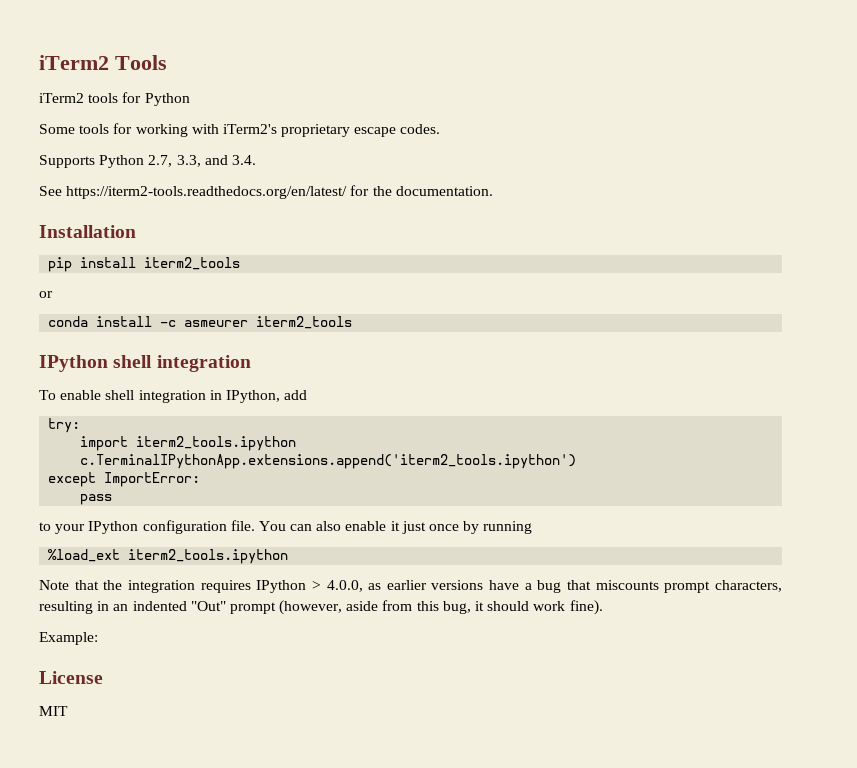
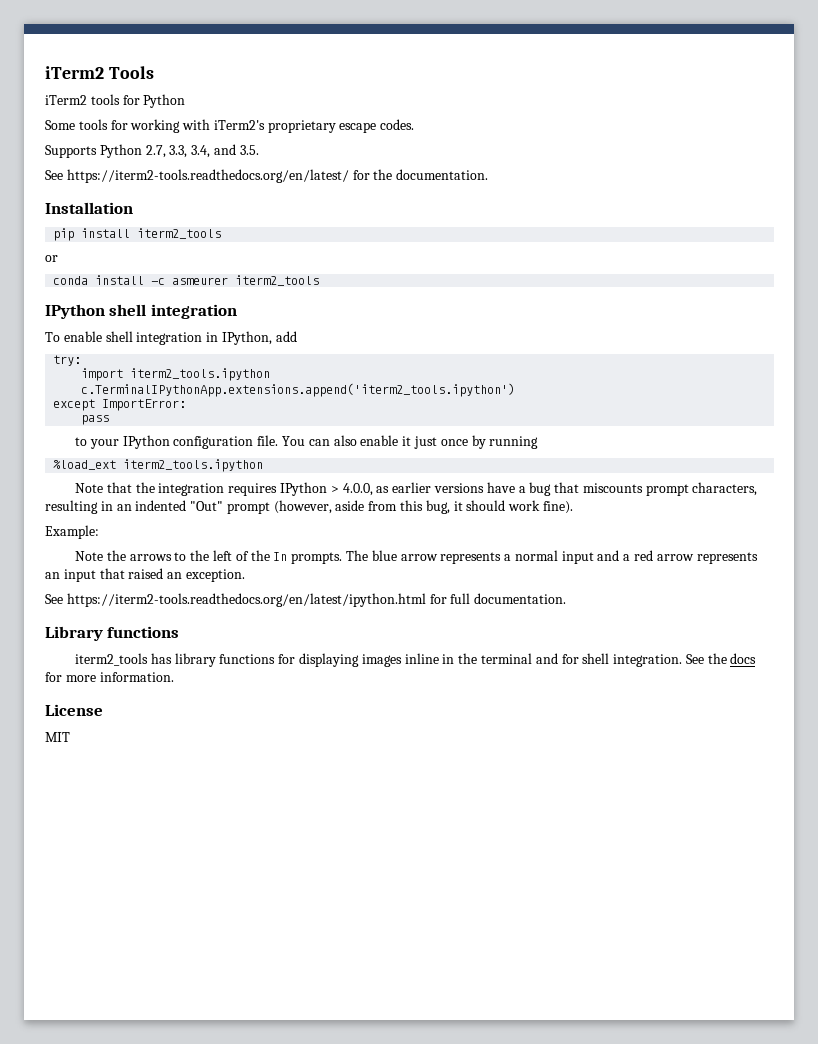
- Supports Python 2.7, 3.3, and 3.4.
+ Supports Python 2.7, 3.3, 3.4, and 3.5.
+ Note the arrows to the left of the In prompts. The blue arrow represents a normal input and a red arrow represents an input that raised an exception.
+ See https://iterm2-tools.readthedocs.org/en/latest/ipython.html for full documentation.
+ Library functions
+ iterm2_tools has library functions for displaying images inline in the terminal and for shell integration. See the docs for more information.

